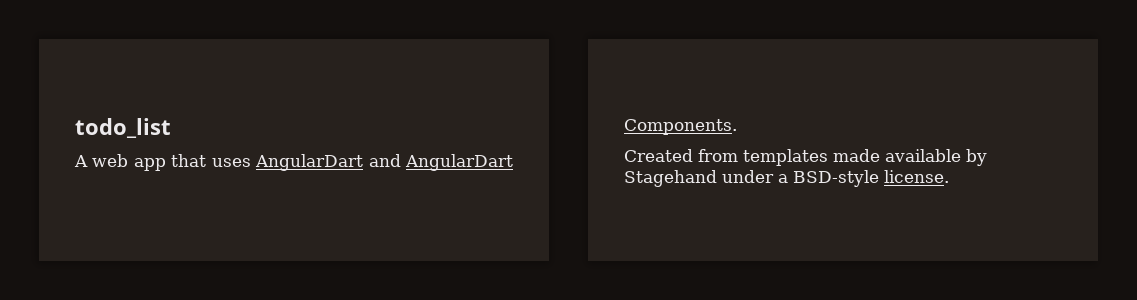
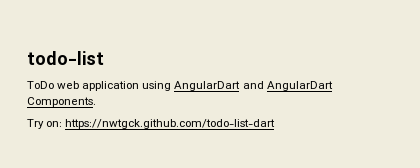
- todo_list
- A web app that uses AngularDart and AngularDart Components.
- Created from templates made available by Stagehand under a BSD-style license.
+ todo-list
+ ToDo web application using AngularDart and AngularDart Components.
+ Try on: https://nwtgck.github.com/todo-list-dart

